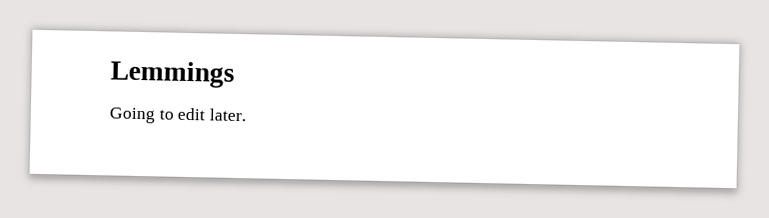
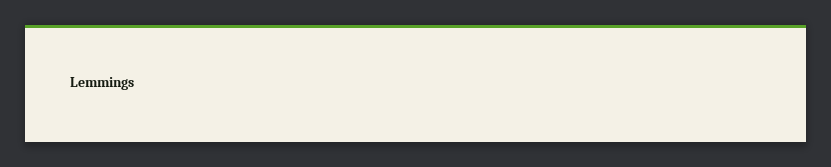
- Going to edit later.

